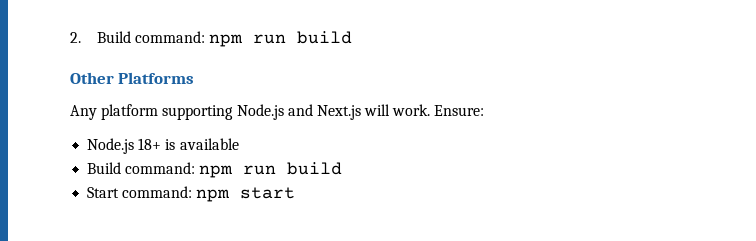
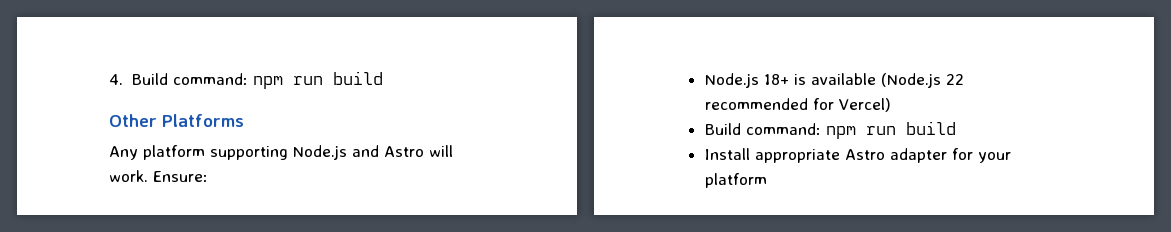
- 2. Build command: npm run build
+ 4. Build command: npm run build
- Any platform supporting Node.js and Next.js will work.
+ Any platform supporting Node.js and Astro will work.
- Node.js 18+ is available
+ Node.js 18+ is available (Node.js 22 recommended for Vercel)
  Build command: npm run build
- Start command: npm start
+ Install appropriate Astro adapter for your platform

